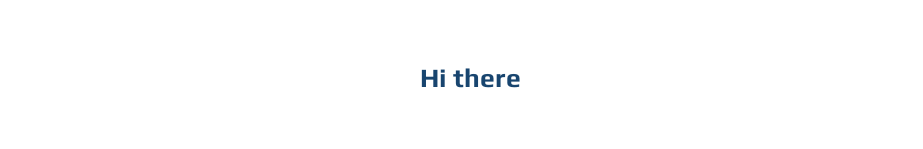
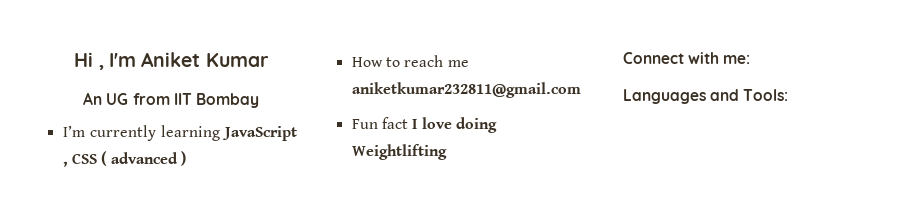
- Hi there
+ Hi , I'm Aniket Kumar
+ An UG from IIT Bombay
+ I’m currently learning JavaScript , CSS ( advanced )
+ How to reach me aniketkumar232811@gmail.com
+ Fun fact I love doing Weightlifting
+ Connect with me:
+ Languages and Tools:

